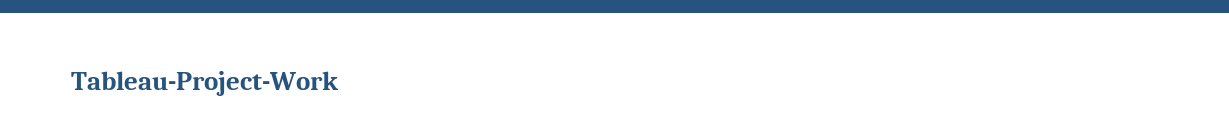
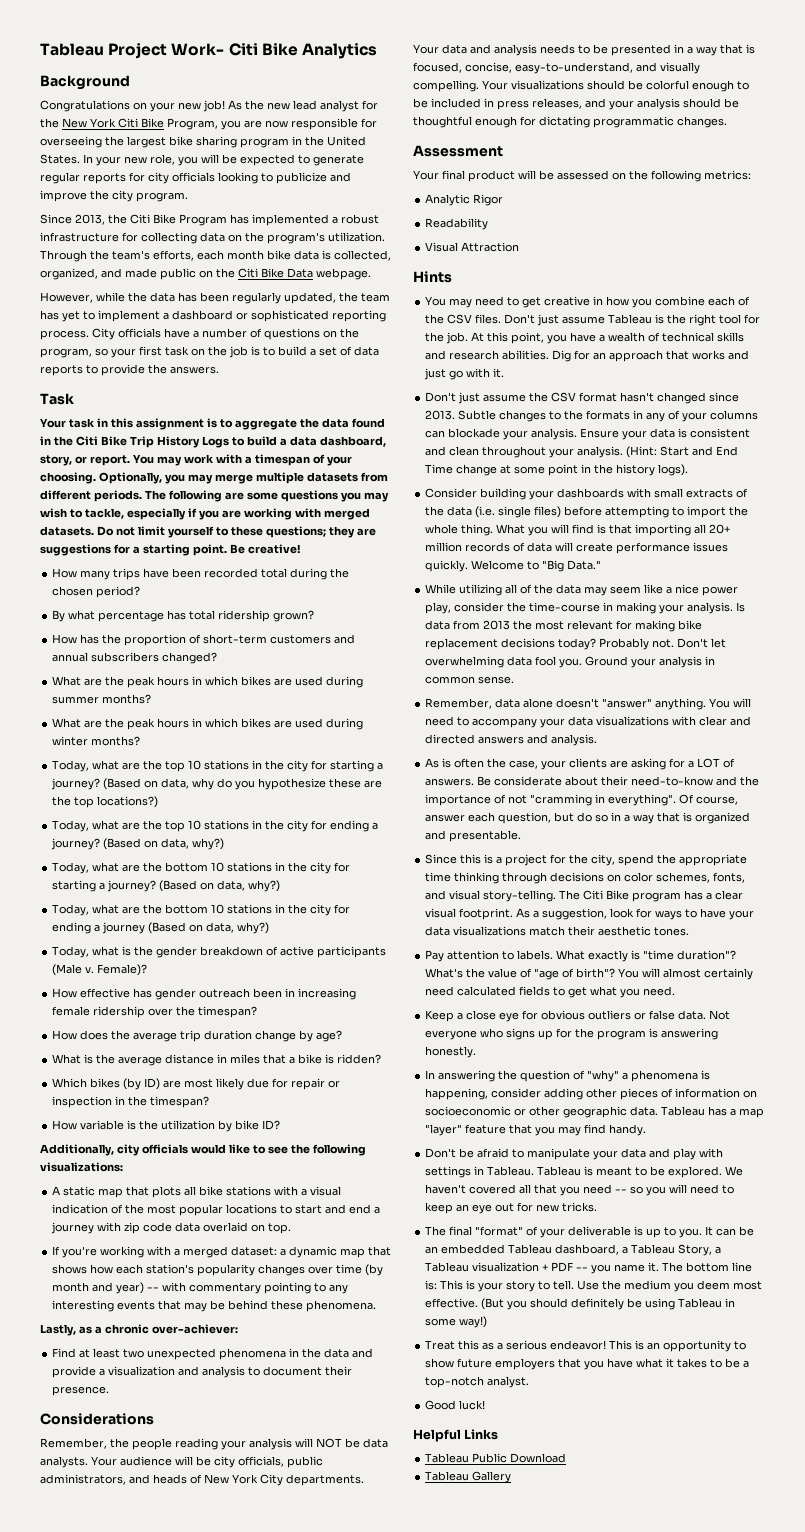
- Tableau-Project-Work
+ Tableau Project Work- Citi Bike Analytics
+ Background
+ Congratulations on your new job! As the new lead analyst for the New York Citi Bike Program, you are now responsible for overseeing the largest bike sharing program in the United States. In your new role, you will be expected to generate regular reports for city officials looking to publicize and improve the city program.
+ Since 2013, the Citi Bike Program has implemented a robust infrastructure for collecting data on the program's utilization. Through the team's efforts, each month bike data is collected, organized, and made public on the Citi Bike Data webpage.
+ However, while the data has been regularly updated, the team has yet to implement a dashboard or sophisticated reporting process. City officials have a number of questions on the program, so your first task on the job is to build a set of data reports to provide the answers.
+ Task
+ Your task in this assignment is to aggregate the data found in the Citi Bike Trip History Logs to build a data dashboard, story, or report. You may work with a timespan of your choosing. Optionally, you may merge multiple datasets from different periods. The following are some questions you may wish to tackle, especially if you are working with merged datasets. Do not limit yourself to these questions; they are suggestions for a starting point. Be creative!
+ How many trips have been recorded total during the chosen period?
+ By what percentage has total ridership grown?
+ How has the proportion of short-term customers and annual subscribers changed?
+ What are the peak hours in which bikes are used during summer months?
+ What are the peak hours in which bikes are used during winter months?
+ Today, what are the top 10 stations in the city for starting a journey? (Based on data, why do you hypothesize these are the top locations?)
+ Today, what are the top 10 stations in the city for ending a journey? (Based on data, why?)
+ Today, what are the bottom 10 stations in the city for starting a journey? (Based on data, why?)
+ Today, what are the bottom 10 stations in the city for ending a journey (Based on data, why?)
+ Today, what is the gender breakdown of active participants (Male v. Female)?
+ How effective has gender outreach been in increasing female ridership over the timespan?
+ How does the average trip duration change by age?
+ What is the average distance in miles that a bike is ridden?
+ Which bikes (by ID) are most likely due for repair or inspection in the timespan?
+ How variable is the utilization by bike ID?
+ Additionally, city officials would like to see the following visualizations:
+ A static map that plots all bike stations with a visual indication of the most popular locations to start and end a journey with zip code data overlaid on top.
+ If you're working with a merged dataset: a dynamic map that shows how each station's popularity changes over time (by month and year) -- with commentary pointing to any interesting events that may be behind these phenomena.
+ Lastly, as a chronic over-achiever:
+ Find at least two unexpected phenomena in the data and provide a visualization and analysis to document their presence.
+ Considerations
+ Remember, the people reading your analysis will NOT be data analysts. Your audience will be city officials, public administrators, and heads of New York City departments. Your data and analysis needs to be presented in a way that is focused, concise, easy-to-understand, and visually compelling. Your visualizations should be colorful enough to be included in press releases, and your analysis should be thoughtful enough for dictating programmatic changes.
+ Assessment
+ Your final product will be assessed on the following metrics:
+ Analytic Rigor
+ Readability
+ Visual Attraction
+ Hints
+ You may need to get creative in how you combine each of the CSV files. Don't just assume Tableau is the right tool for the job. At this point, you have a wealth of technical skills and research abilities. Dig for an approach that works and just go with it.
+ Don't just assume the CSV format hasn't changed since 2013. Subtle changes to the formats in any of your columns can blockade your analysis. Ensure your data is consistent and clean throughout your analysis. (Hint: Start and End Time change at some point in the history logs).
+ Consider building your dashboards with small extracts of the data (i.e. single files) before attempting to import the whole thing. What you will find is that importing all 20+ million records of data will create performance issues quickly. Welcome to "Big Data."
+ While utilizing all of the data may seem like a nice power play, consider the time-course in making your analysis. Is data from 2013 the most relevant for making bike replacement decisions today? Probably not. Don't let overwhelming data fool you. Ground your analysis in common sense.
+ Remember, data alone doesn't "answer" anything. You will need to accompany your data visualizations with clear and directed answers and analysis.
+ As is often the case, your clients are asking for a LOT of answers. Be considerate about their need-to-know and the importance of not "cramming in everything". Of course, answer each question, but do so in a way that is organized and presentable.
+ Since this is a project for the city, spend the appropriate time thinking through decisions on color schemes, fonts, and visual story-telling. The Citi Bike program has a clear visual footprint. As a suggestion, look for ways to have your data visualizations match their aesthetic tones.
+ Pay attention to labels. What exactly is "time duration"? What's the value of "age of birth"? You will almost certainly need calculated fields to get what you need.
+ Keep a close eye for obvious outliers or false data. Not everyone who signs up for the program is answering honestly.
+ In answering the question of "why" a phenomena is happening, consider adding other pieces of information on socioeconomic or other geographic data. Tableau has a map "layer" feature that you may find handy.
+ Don't be afraid to manipulate your data and play with settings in Tableau. Tableau is meant to be explored. We haven't covered all that you need -- so you will need to keep an eye out for new tricks.
+ The final "format" of your deliverable is up to you. It can be an embedded Tableau dashboard, a Tableau Story, a Tableau visualization + PDF -- you name it. The bottom line is: This is your story to tell. Use the medium you deem most effective. (But you should definitely be using Tableau in some way!)
+ Treat this as a serious endeavor! This is an opportunity to show future employers that you have what it takes to be a top-notch analyst.
+ Good luck!
+ Helpful Links
+ Tableau Public Download
+ Tableau Gallery

